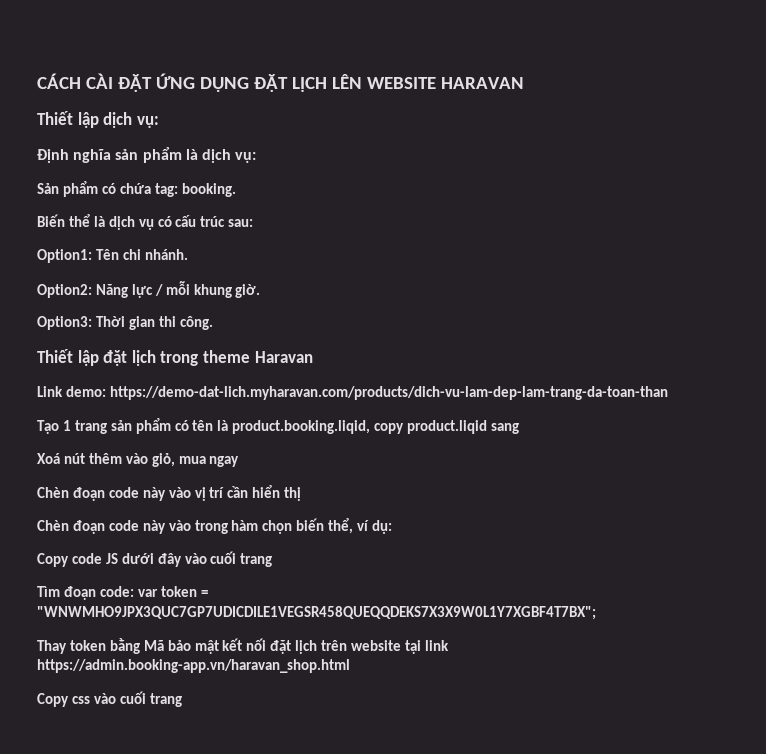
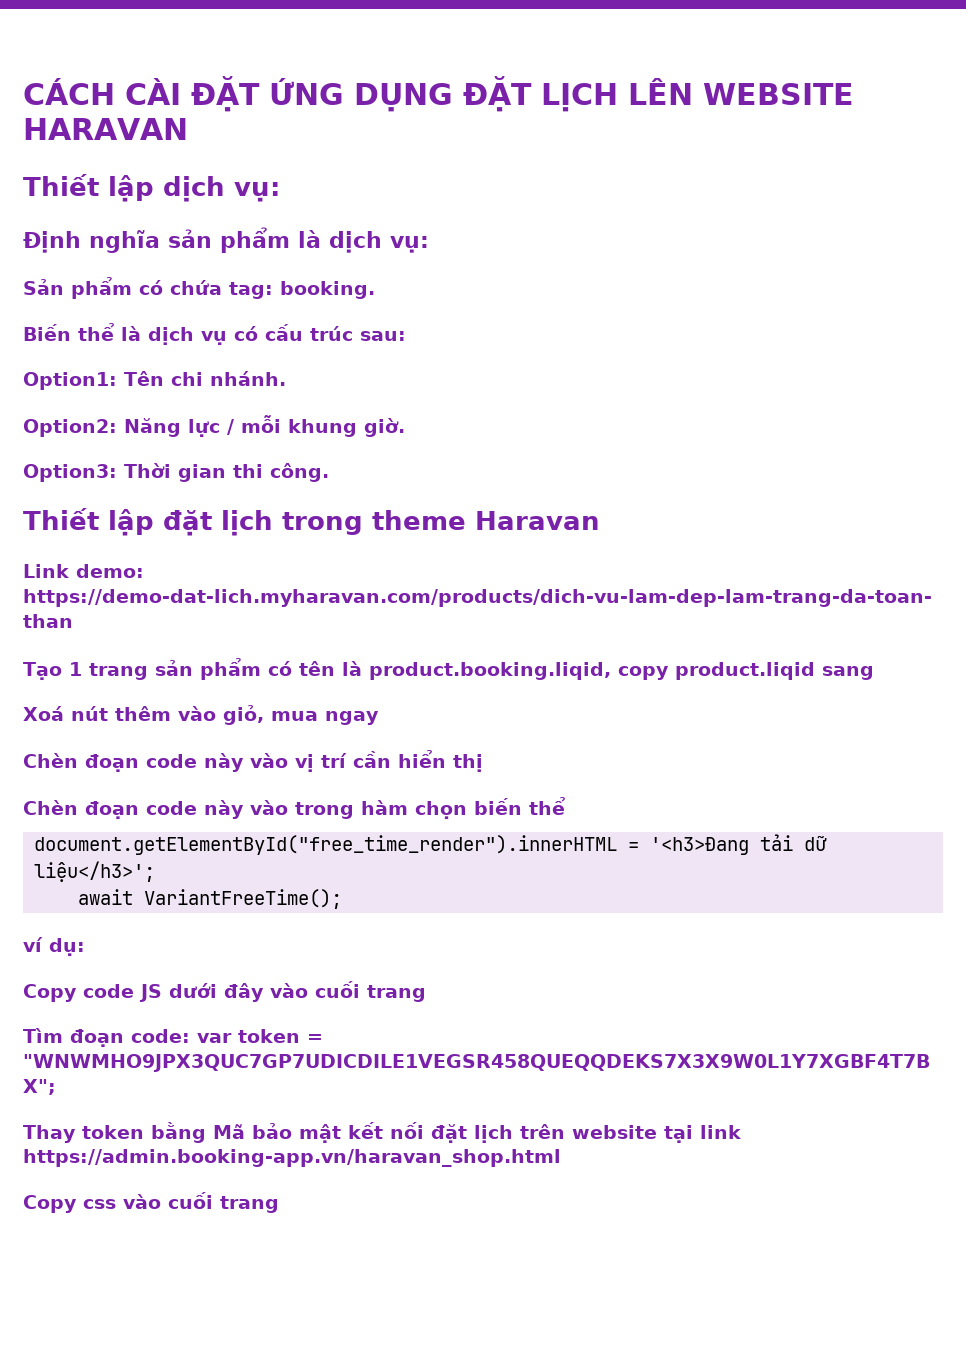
- Chèn đoạn code này vào trong hàm chọn biến thể, ví dụ:
+ Chèn đoạn code này vào trong hàm chọn biến thể
+ document.getElementById("free_time_render").innerHTML = '<h3>Đang tải dữ liệu</h3>';
+ await VariantFreeTime();
+ ví dụ:

